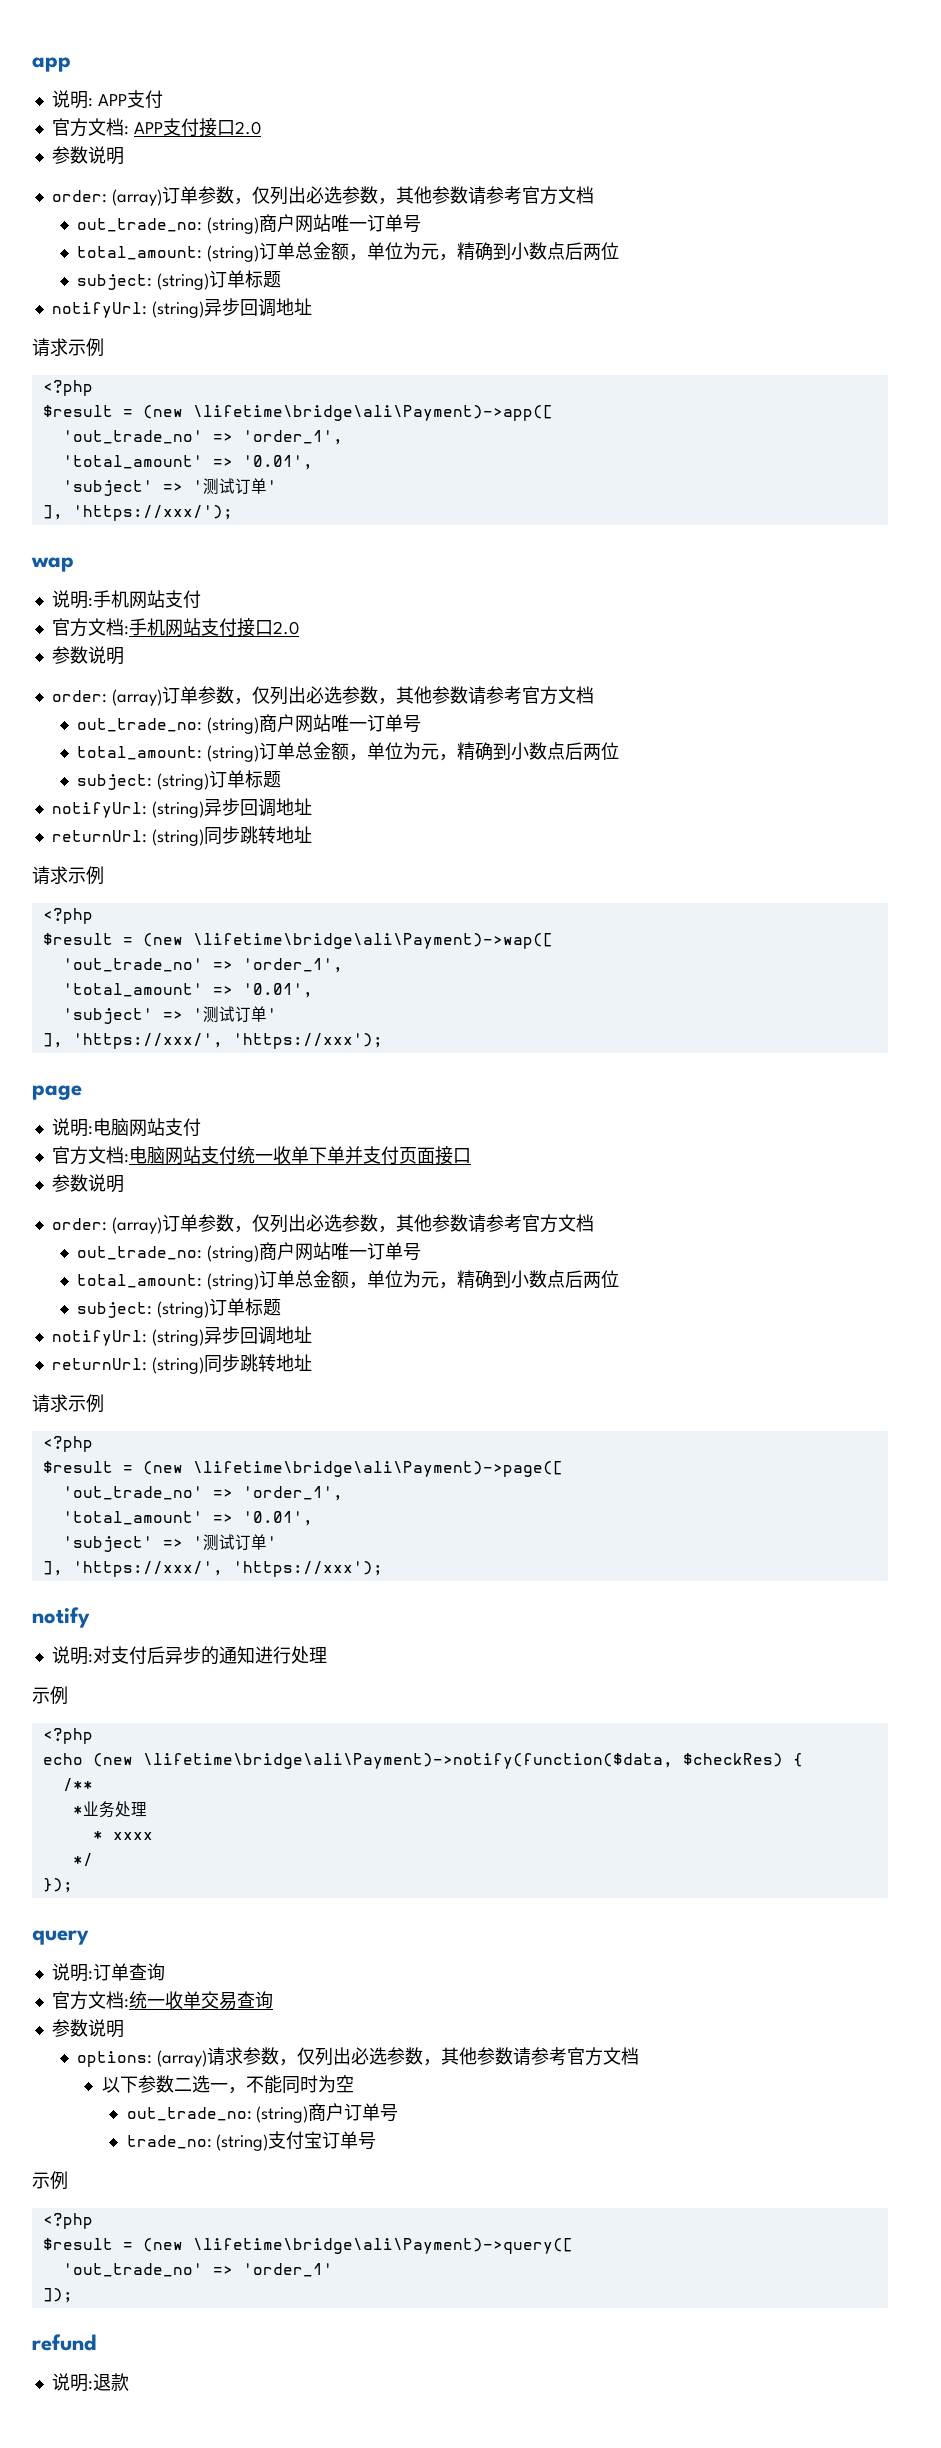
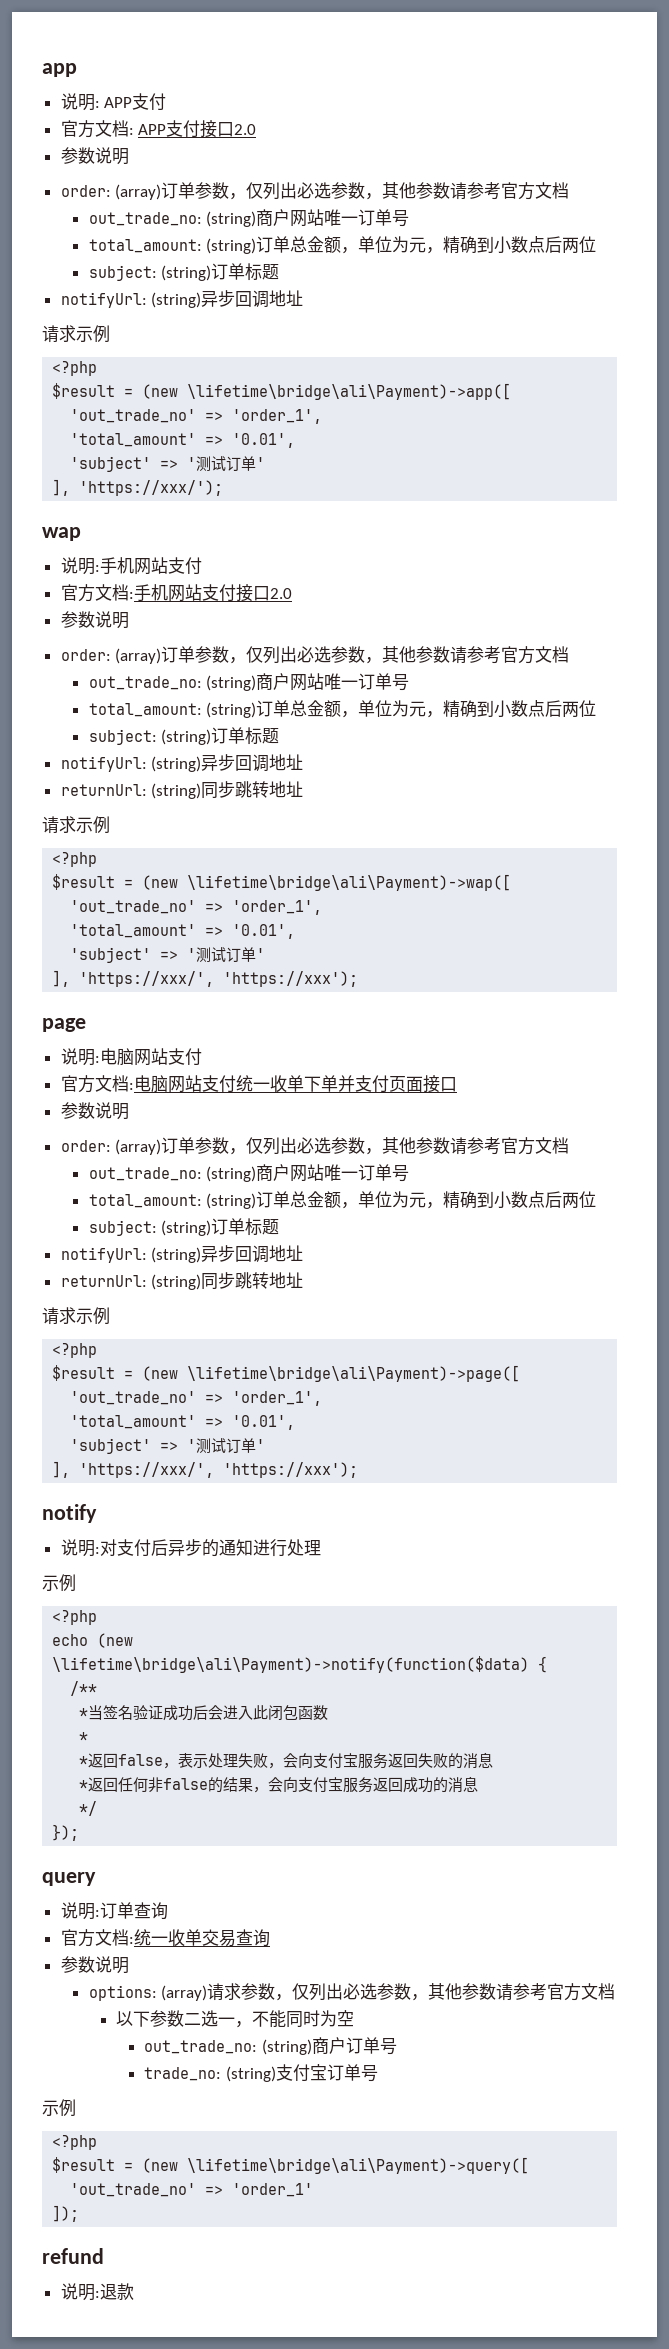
- echo (new \lifetime\bridge\ali\Payment)->notify(function($data, $checkRes) {
+ echo (new \lifetime\bridge\ali\Payment)->notify(function($data) {
- *业务处理
- * xxxx
+ *当签名验证成功后会进入此闭包函数
+ *
+ *返回false，表示处理失败，会向支付宝服务返回失败的消息
+ *返回任何非false的结果，会向支付宝服务返回成功的消息

